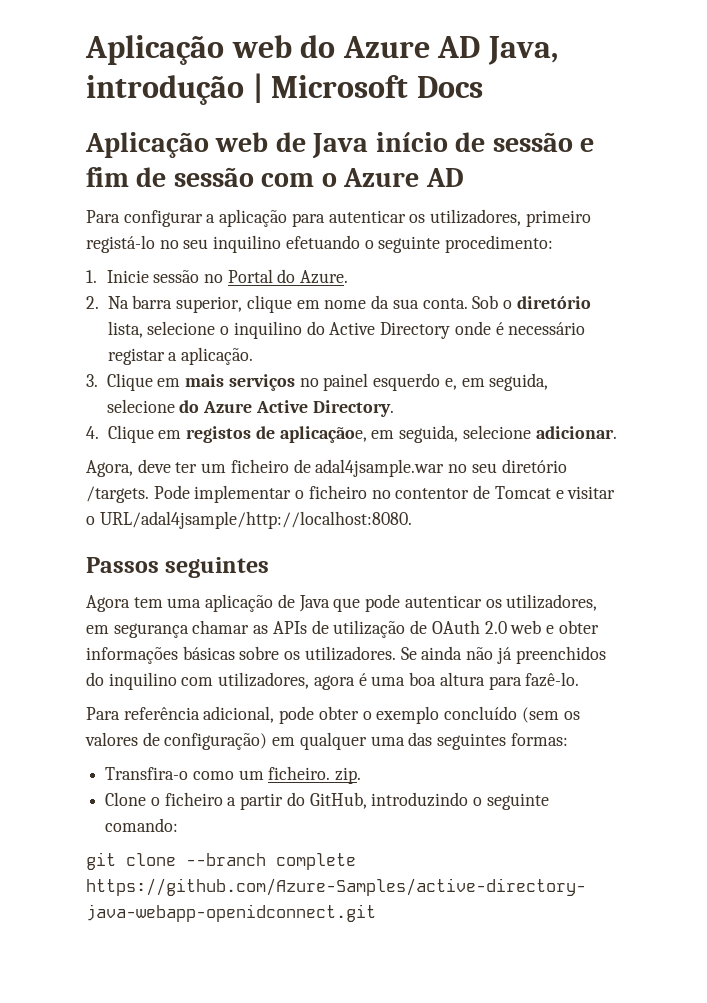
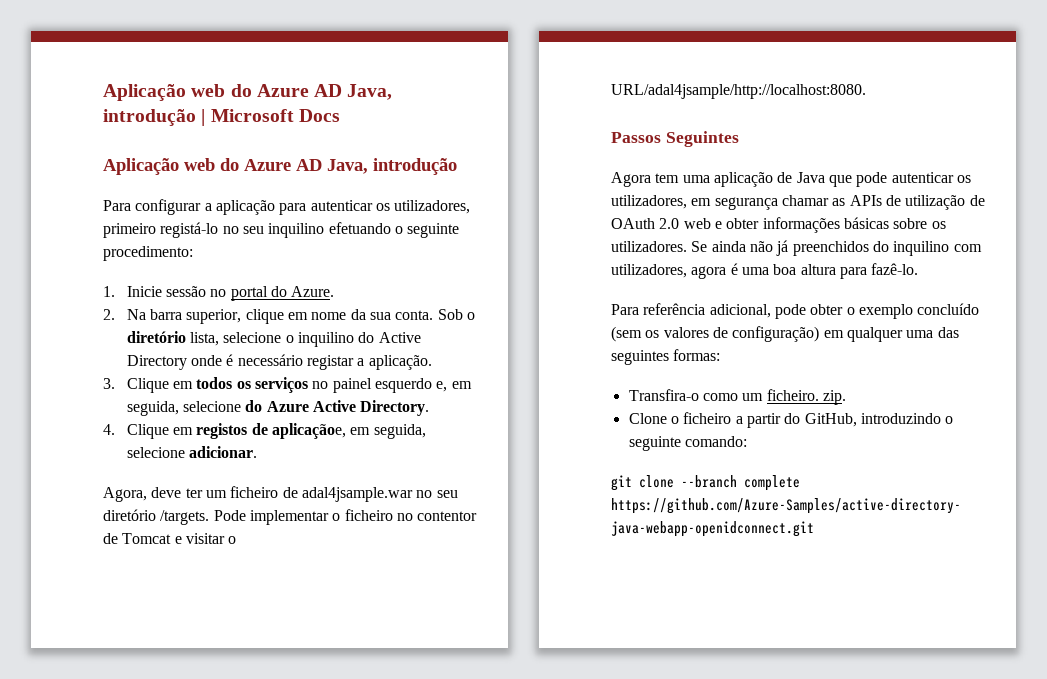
  Aplicação web do Azure AD Java, introdução | Microsoft Docs
- Aplicação web de Java início de sessão e fim de sessão com o Azure AD
+ Aplicação web do Azure AD Java, introdução
- 1. Inicie sessão no Portal do Azure.
+ 1. Inicie sessão no portal do Azure.
- 3. Clique em mais serviços no painel esquerdo e, em seguida, selecione do Azure Active Directory.
+ 3. Clique em todos os serviços no painel esquerdo e, em seguida, selecione do Azure Active Directory.
- Passos seguintes
+ Passos Seguintes

